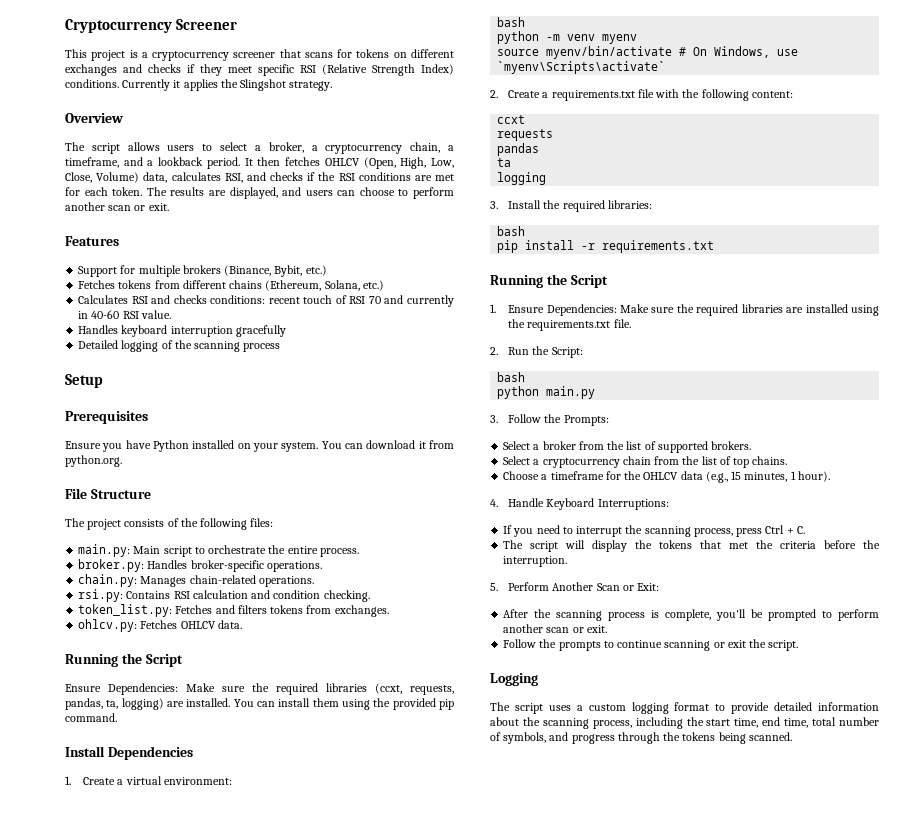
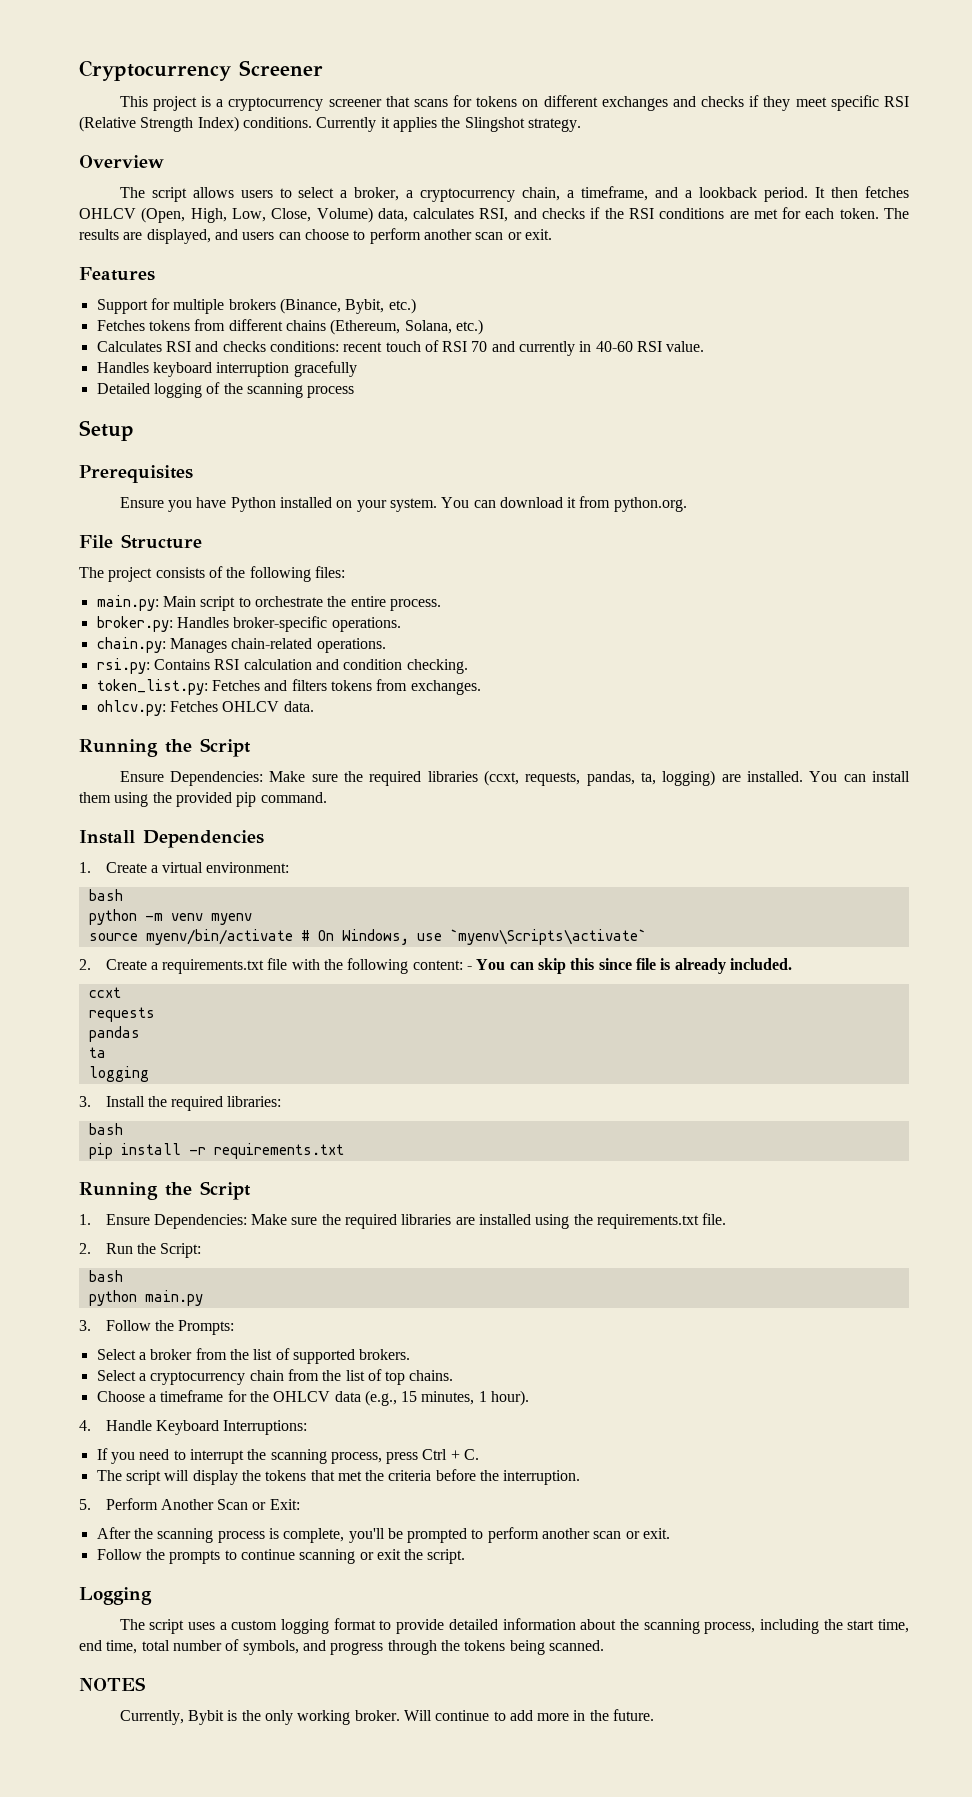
- 2. Create a requirements.txt file with the following content:
+ 2. Create a requirements.txt file with the following content: - You can skip this since file is already included.
+ NOTES
+ Currently, Bybit is the only working broker. Will continue to add more in the future.

